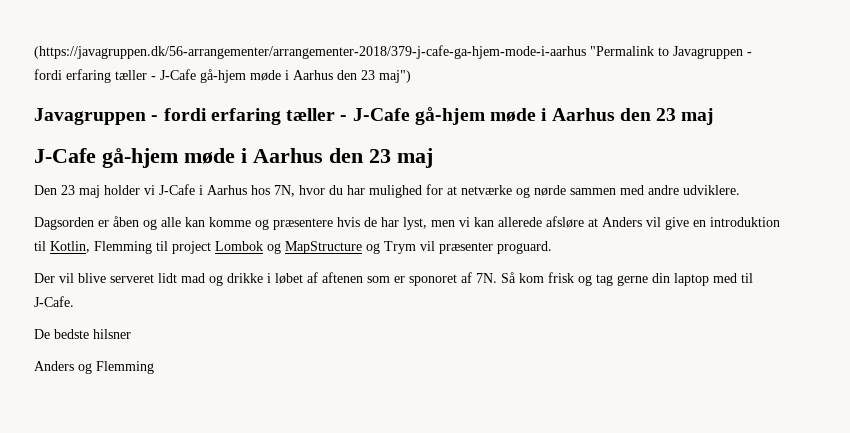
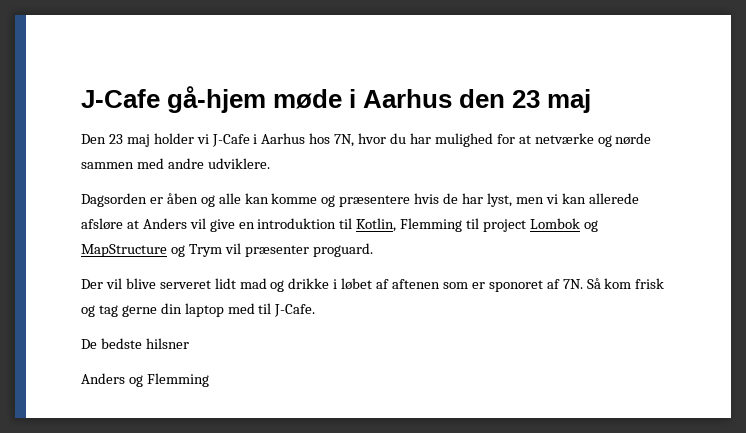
- (https://javagruppen.dk/56-arrangementer/arrangementer-2018/379-j-cafe-ga-hjem-mode-i-aarhus "Permalink to Javagruppen - fordi erfaring tæller - J-Cafe gå-hjem møde i Aarhus den 23 maj")
- Javagruppen - fordi erfaring tæller - J-Cafe gå-hjem møde i Aarhus den 23 maj

